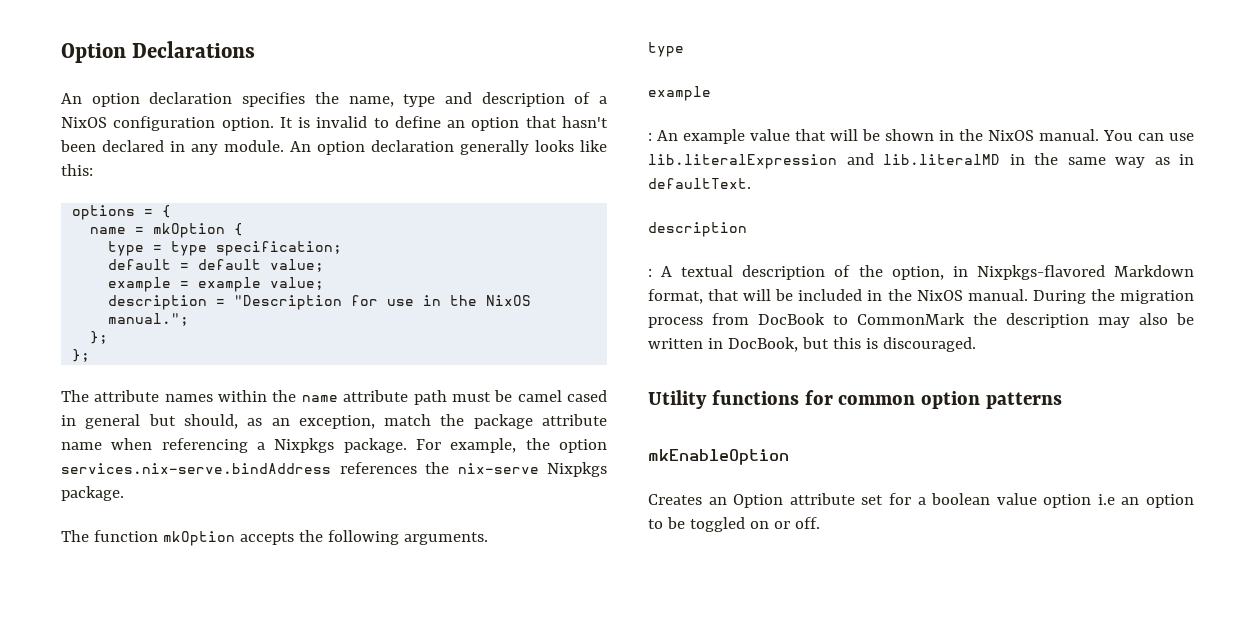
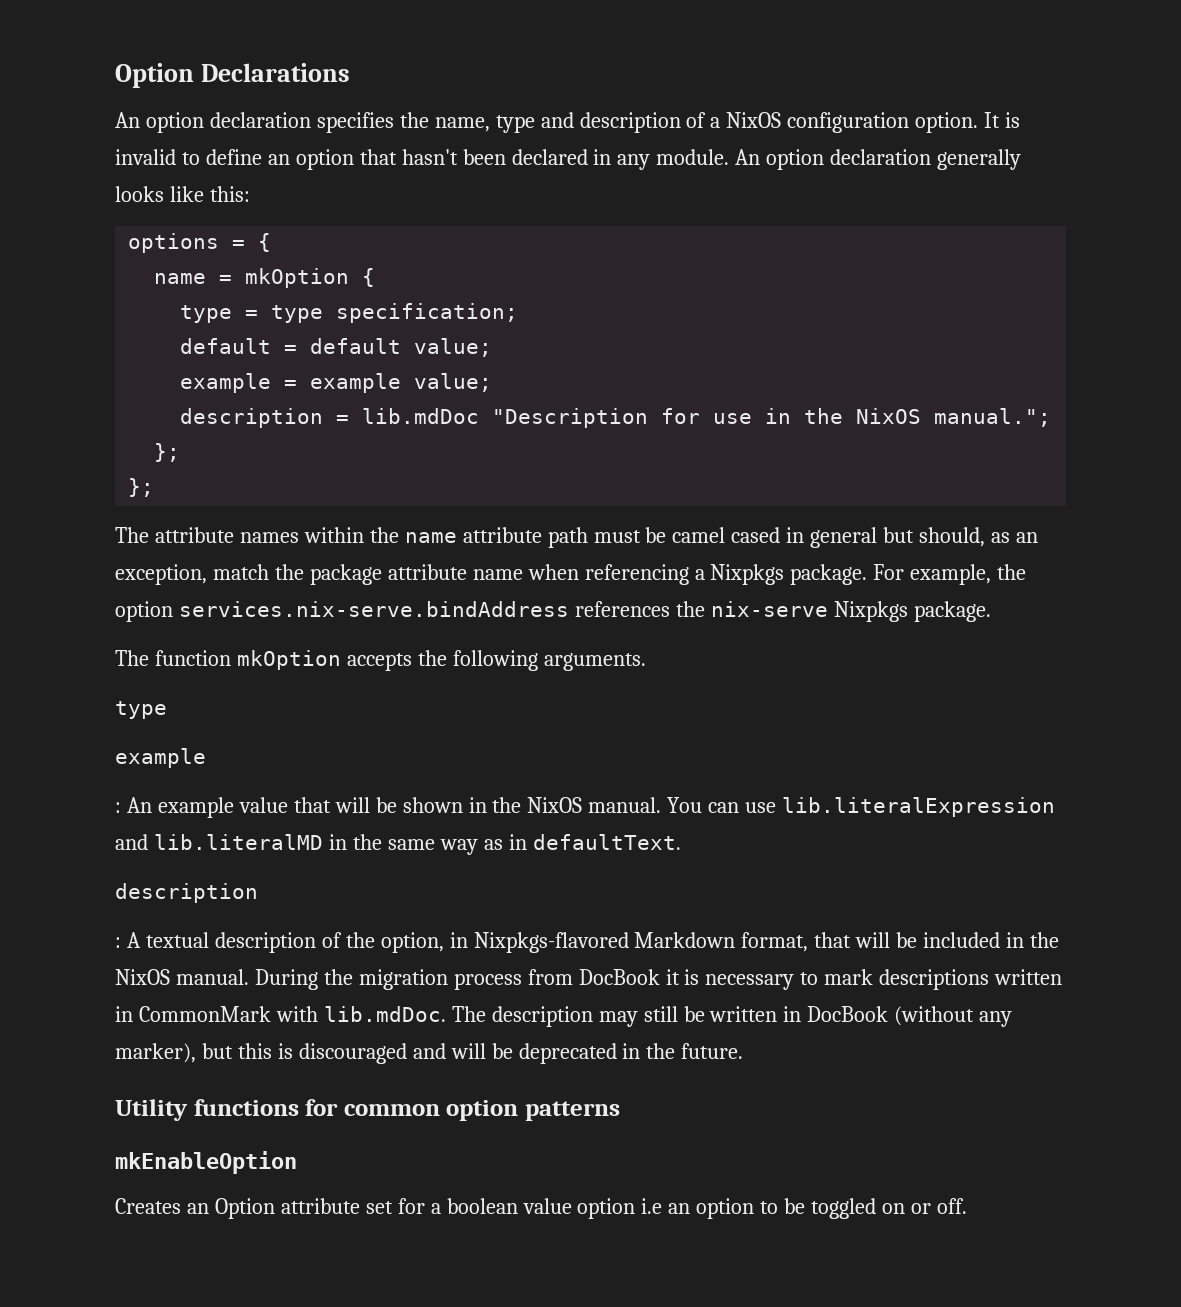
- description = "Description for use in the NixOS manual.";
+ description = lib.mdDoc "Description for use in the NixOS manual.";
- During the migration process from DocBook to CommonMark the description may also be written in DocBook, but this is discouraged.
+ During the migration process from DocBook it is necessary to mark descriptions written in CommonMark with lib.mdDoc. The description may still be written in DocBook (without any marker), but this is discouraged and will be deprecated in the future.

